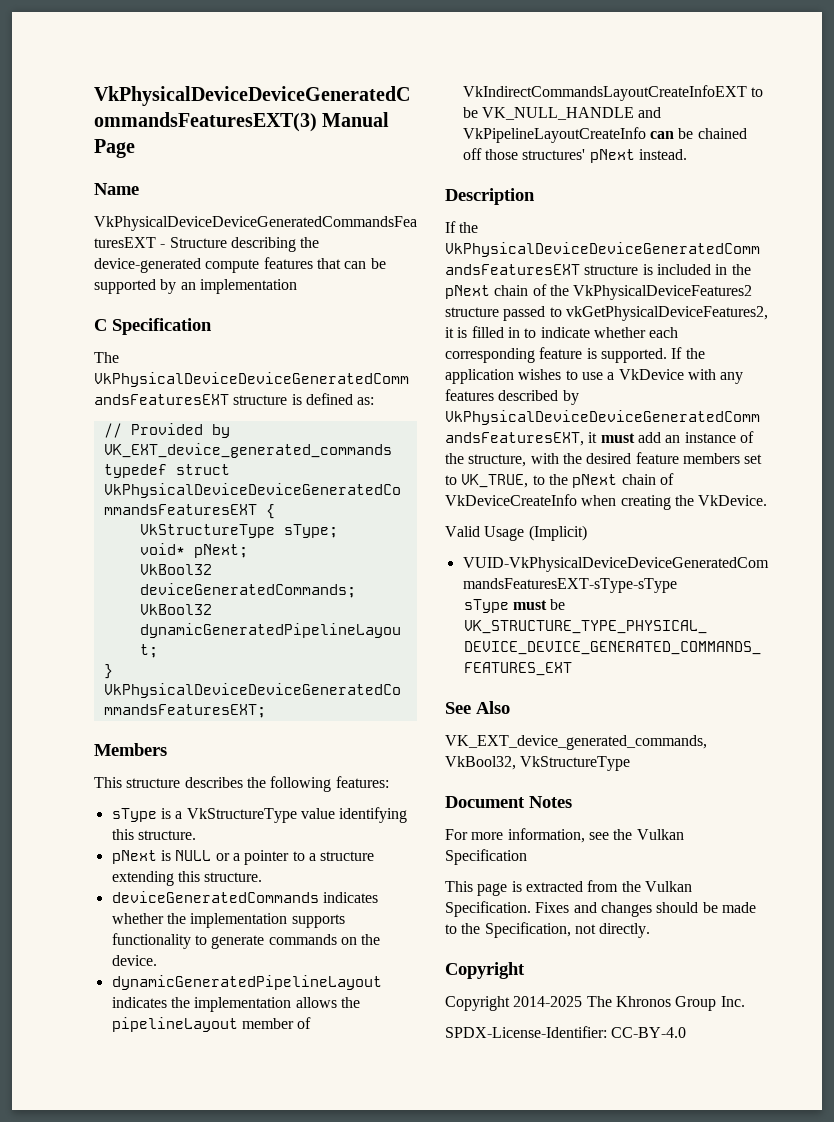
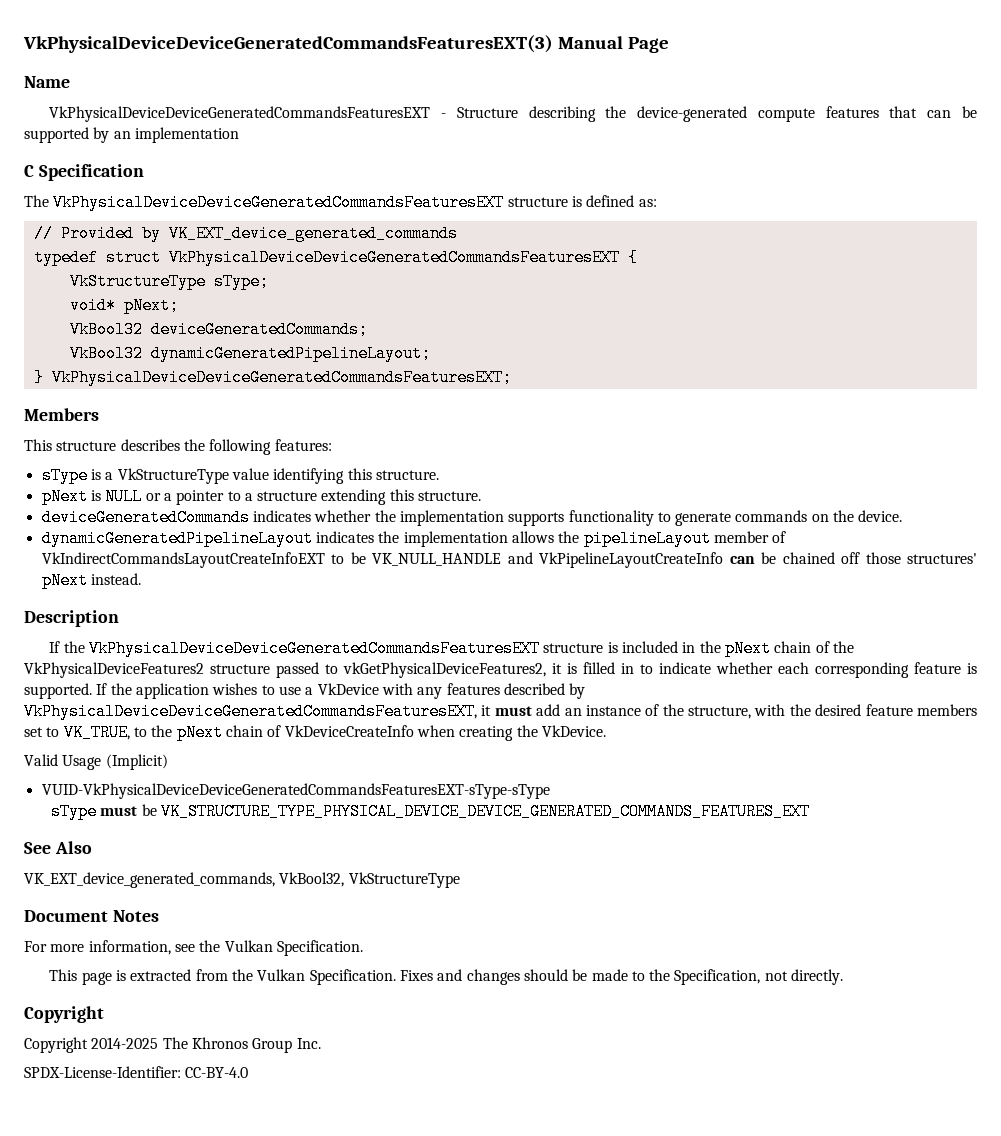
- For more information, see the Vulkan Specification
+ For more information, see the Vulkan Specification.

